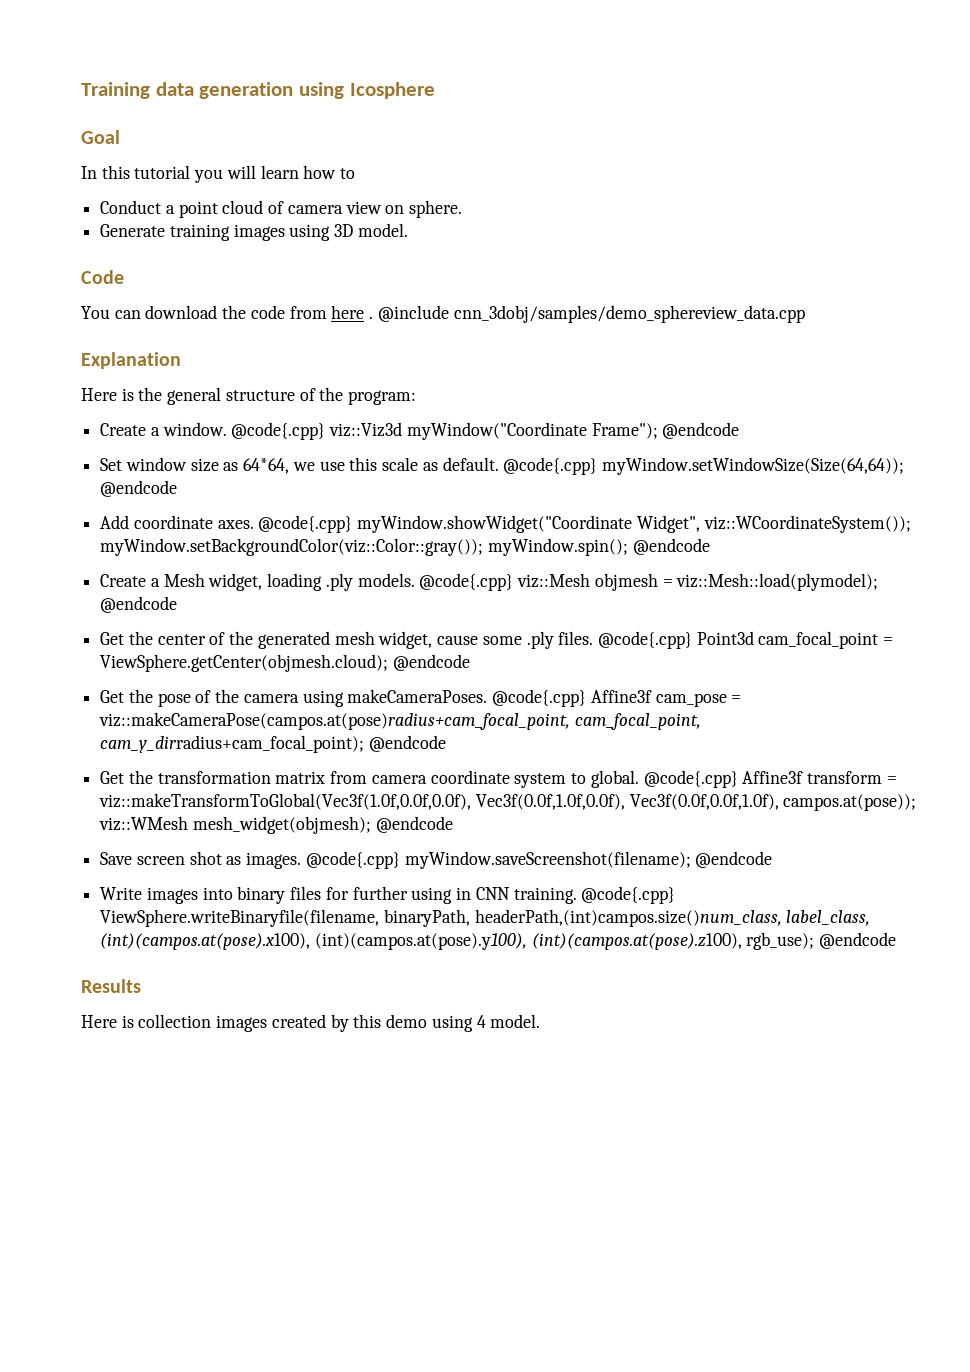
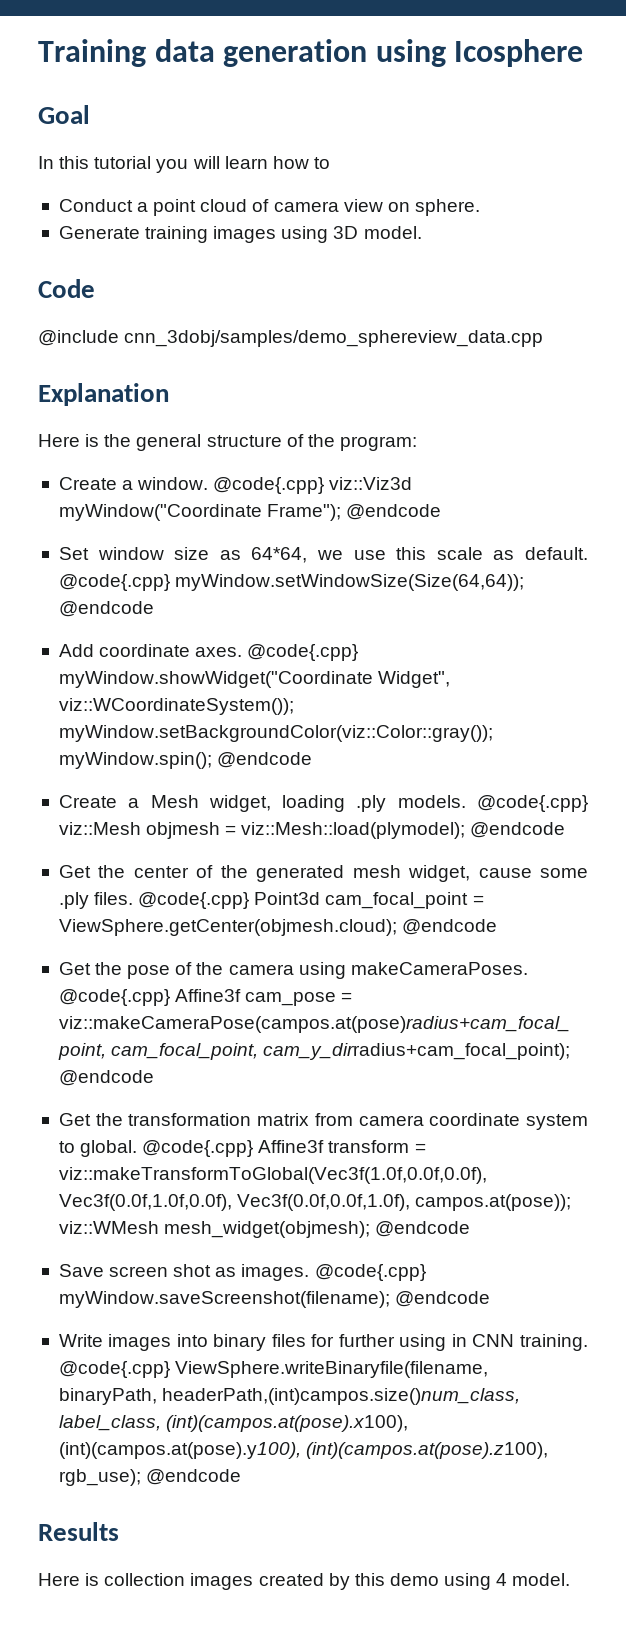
- You can download the code from here .

